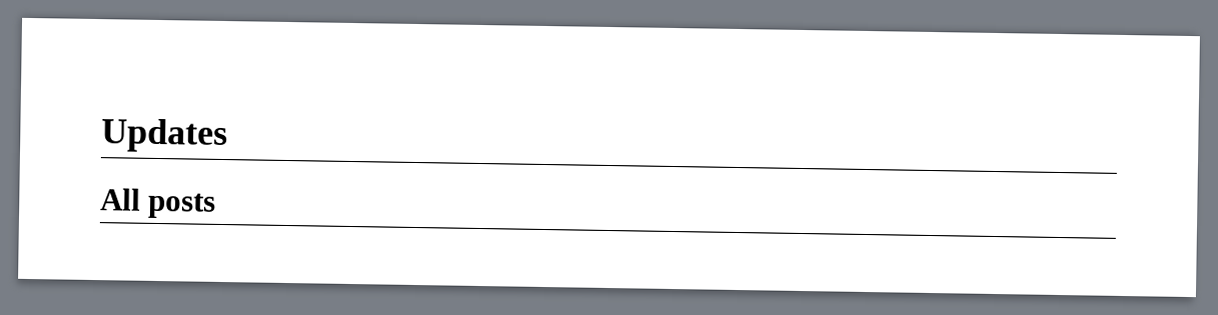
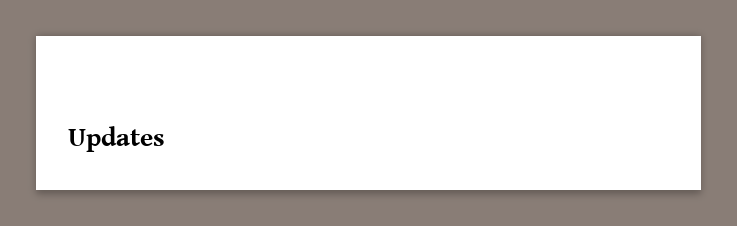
- All posts

